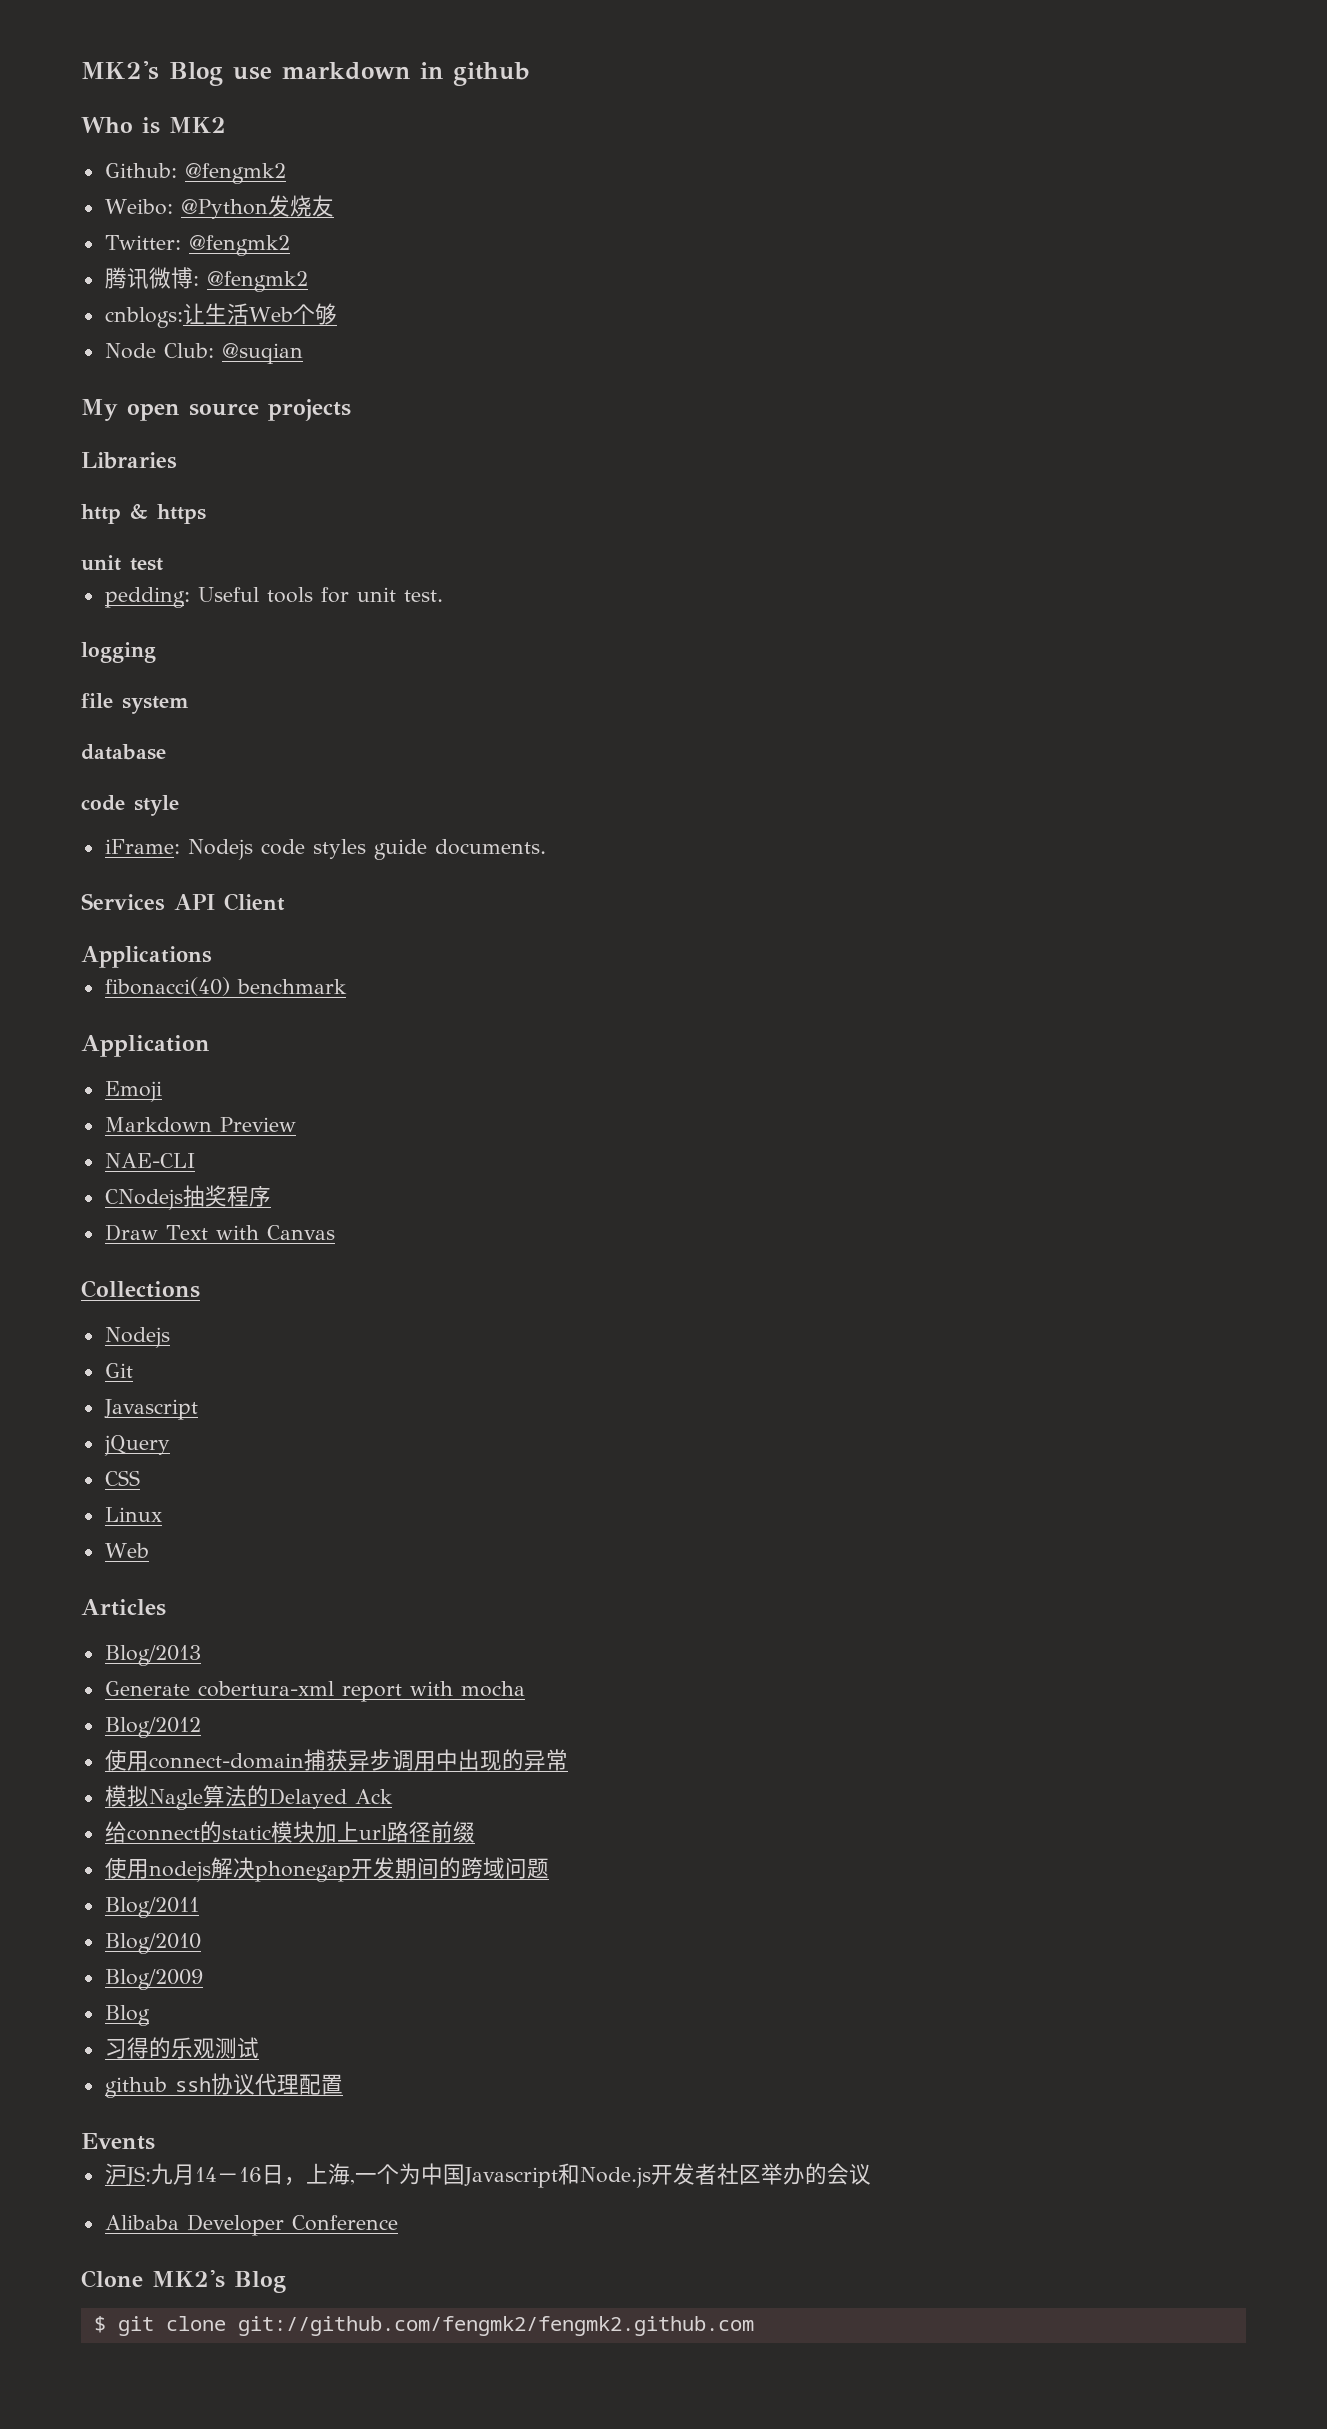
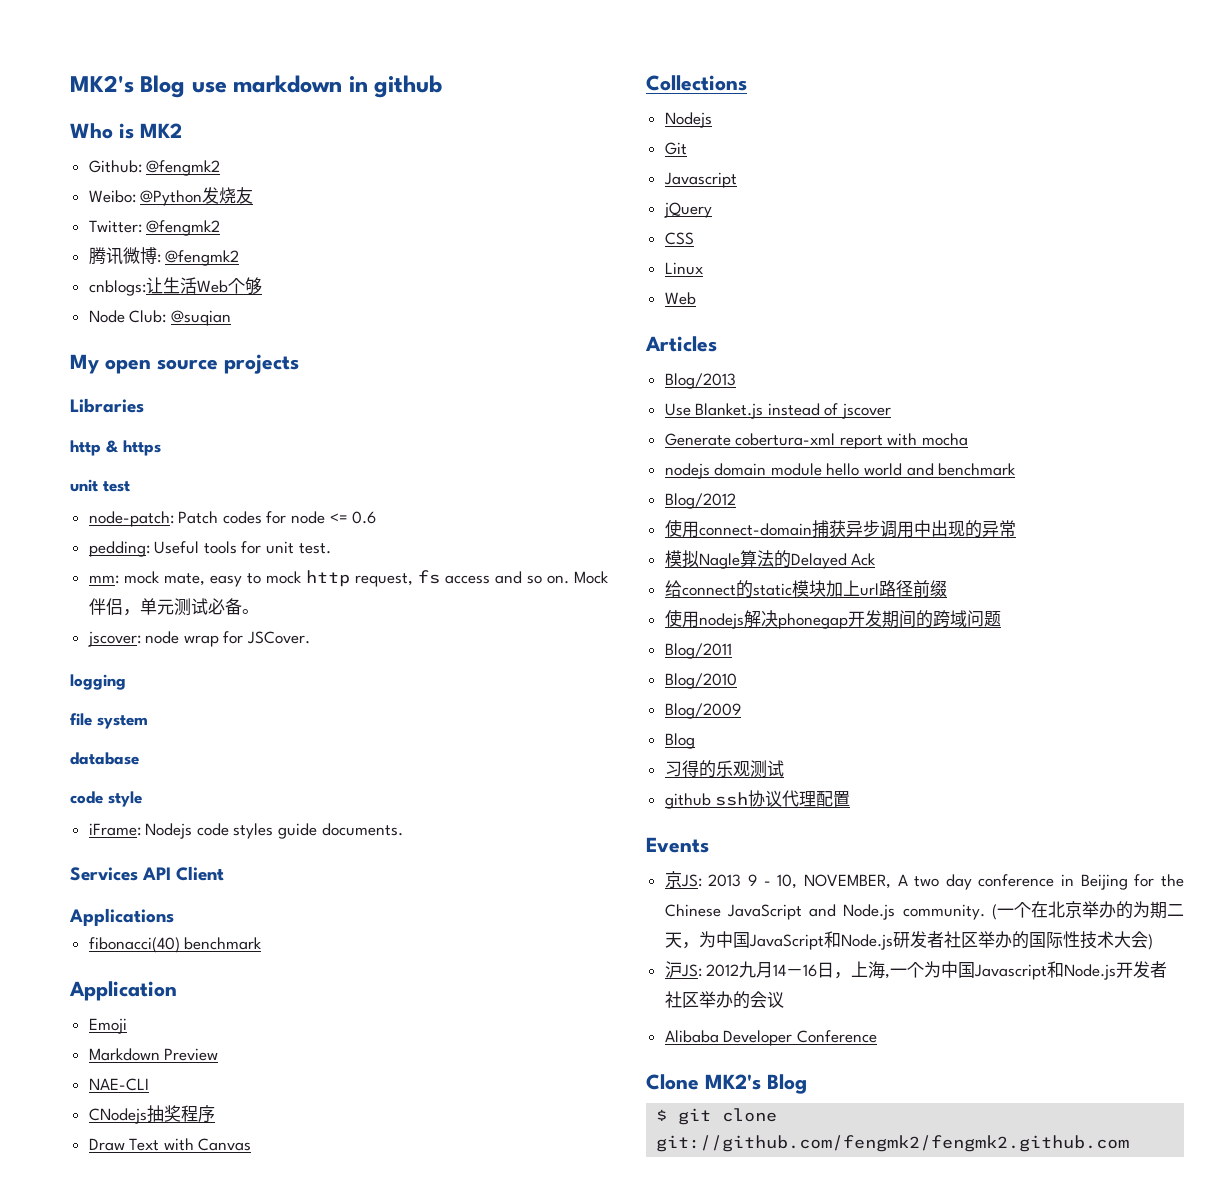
+ node-patch: Patch codes for node <= 0.6
+ mm: mock mate, easy to mock http request, fs access and so on. Mock伴侣，单元测试必备。
+ jscover: node wrap for JSCover.
+ Use Blanket.js instead of jscover
+ nodejs domain module hello world and benchmark
+ 京JS: 2013 9 - 10, NOVEMBER, A two day conference in Beijing for the Chinese JavaScript and Node.js community. (一个在北京举办的为期二天，为中国JavaScript和Node.js研发者社区举办的国际性技术大会)
- 沪JS:九月14－16日，上海,一个为中国Javascript和Node.js开发者社区举办的会议
+ 沪JS: 2012九月14－16日，上海,一个为中国Javascript和Node.js开发者社区举办的会议

